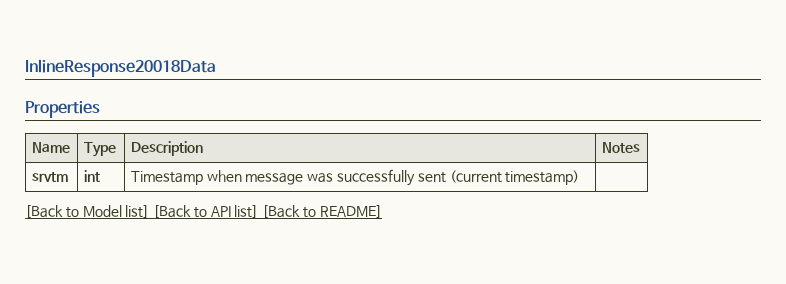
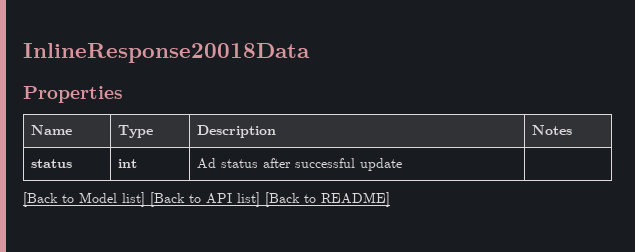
- srvtm | int | Timestamp when message was successfully sent (current timestamp) |
+ status | int | Ad status after successful update |

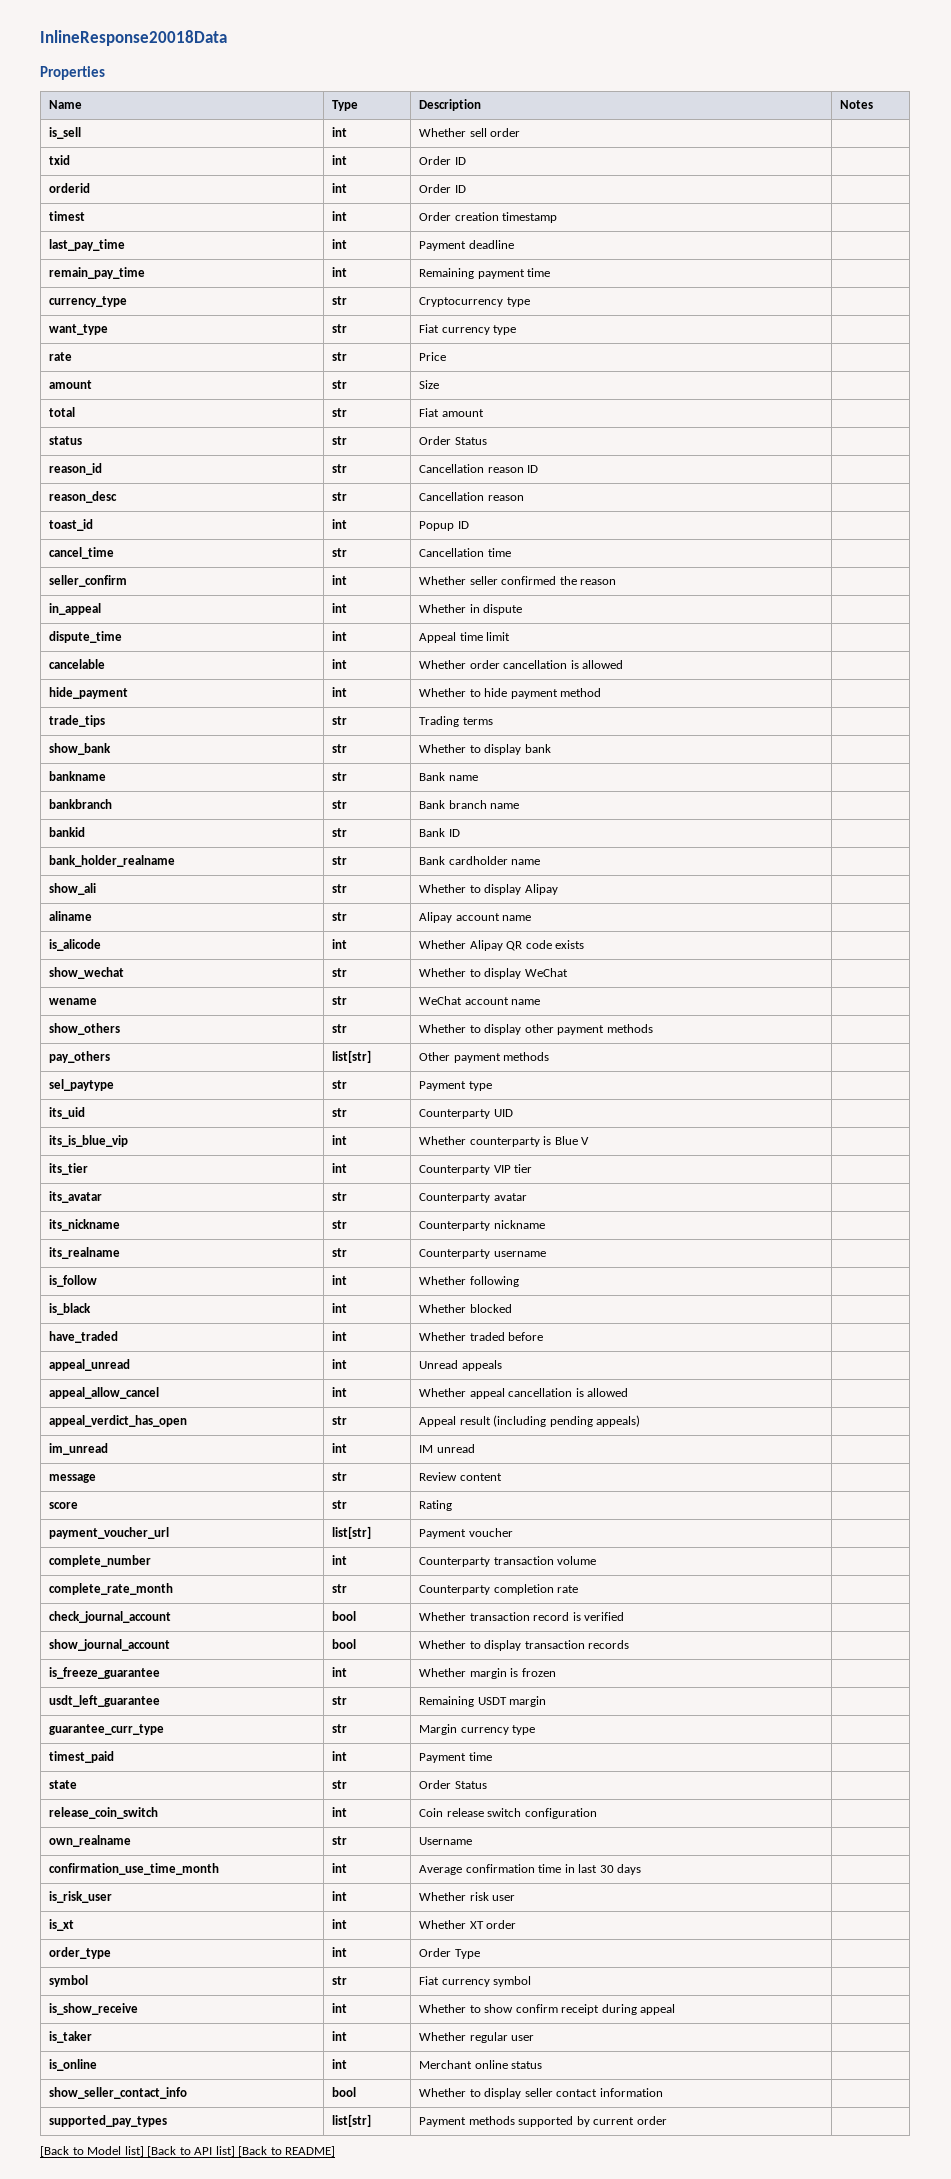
- status | int | Ad status after successful update |
+ is_sell | int | Whether sell order |
+ txid | int | Order ID |
+ orderid | int | Order ID |
+ timest | int | Order creation timestamp |
+ last_pay_time | int | Payment deadline |
+ remain_pay_time | int | Remaining payment time |
+ currency_type | str | Cryptocurrency type |
+ want_type | str | Fiat currency type |
+ rate | str | Price |
+ amount | str | Size |
+ total | str | Fiat amount |
+ status | str | Order Status |
+ reason_id | str | Cancellation reason ID |
+ reason_desc | str | Cancellation reason |
+ toast_id | int | Popup ID |
+ cancel_time | str | Cancellation time |
+ seller_confirm | int | Whether seller confirmed the reason |
+ in_appeal | int | Whether in dispute |
+ dispute_time | int | Appeal time limit |
+ cancelable | int | Whether order cancellation is allowed |
+ hide_payment | int | Whether to hide payment method |
+ trade_tips | str | Trading terms |
+ show_bank | str | Whether to display bank |
+ bankname | str | Bank name |
+ bankbranch | str | Bank branch name |
+ bankid | str | Bank ID |
+ bank_holder_realname | str | Bank cardholder name |
+ show_ali | str | Whether to display Alipay |
+ aliname | str | Alipay account name |
+ is_alicode | int | Whether Alipay QR code exists |
+ show_wechat | str | Whether to display WeChat |
+ wename | str | WeChat account name |
+ show_others | str | Whether to display other payment methods |
+ pay_others | list[str] | Other payment methods |
+ sel_paytype | str | Payment type |
+ its_uid | str | Counterparty UID |
+ its_is_blue_vip | int | Whether counterparty is Blue V |
+ its_tier | int | Counterparty VIP tier |
+ its_avatar | str | Counterparty avatar |
+ its_nickname | str | Counterparty nickname |
+ its_realname | str | Counterparty username |
+ is_follow | int | Whether following |
+ is_black | int | Whether blocked |
+ have_traded | int | Whether traded before |
+ appeal_unread | int | Unread appeals |
+ appeal_allow_cancel | int | Whether appeal cancellation is allowed |
+ appeal_verdict_has_open | str | Appeal result (including pending appeals) |
+ im_unread | int | IM unread |
+ message | str | Review content |
+ score | str | Rating |
+ payment_voucher_url | list[str] | Payment voucher |
+ complete_number | int | Counterparty transaction volume |
+ complete_rate_month | str | Counterparty completion rate |
+ check_journal_account | bool | Whether transaction record is verified |
+ show_journal_account | bool | Whether to display transaction records |
+ is_freeze_guarantee | int | Whether margin is frozen |
+ usdt_left_guarantee | str | Remaining USDT margin |
+ guarantee_curr_type | str | Margin currency type |
+ timest_paid | int | Payment time |
+ state | str | Order Status |
+ release_coin_switch | int | Coin release switch configuration |
+ own_realname | str | Username |
+ confirmation_use_time_month | int | Average confirmation time in last 30 days |
+ is_risk_user | int | Whether risk user |
+ is_xt | int | Whether XT order |
+ order_type | int | Order Type |
+ symbol | str | Fiat currency symbol |
+ is_show_receive | int | Whether to show confirm receipt during appeal |
+ is_taker | int | Whether regular user |
+ is_online | int | Merchant online status |
+ show_seller_contact_info | bool | Whether to display seller contact information |
+ supported_pay_types | list[str] | Payment methods supported by current order |

